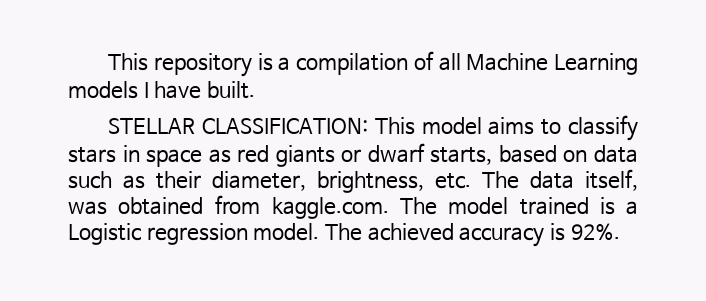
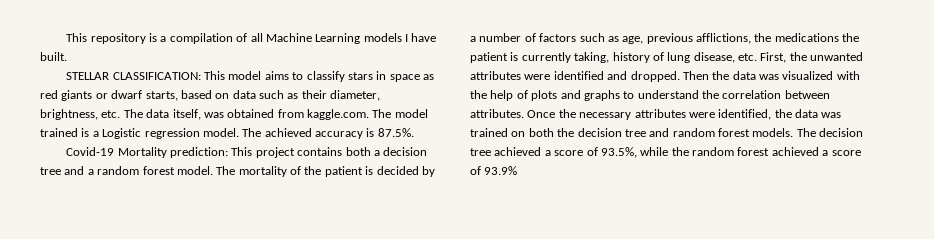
- The achieved accuracy is 92%.
+ The achieved accuracy is 87.5%.
+ Covid-19 Mortality prediction: This project contains both a decision tree and a random forest model. The mortality of the patient is decided by a number of factors such as age, previous afflictions, the medications the patient is currently taking, history of lung disease, etc. First, the unwanted attributes were identified and dropped. Then the data was visualized with the help of plots and graphs to understand the correlation between attributes. Once the necessary attributes were identified, the data was trained on both the decision tree and random forest models. The decision tree achieved a score of 93.5%, while the random forest achieved a score of 93.9%

